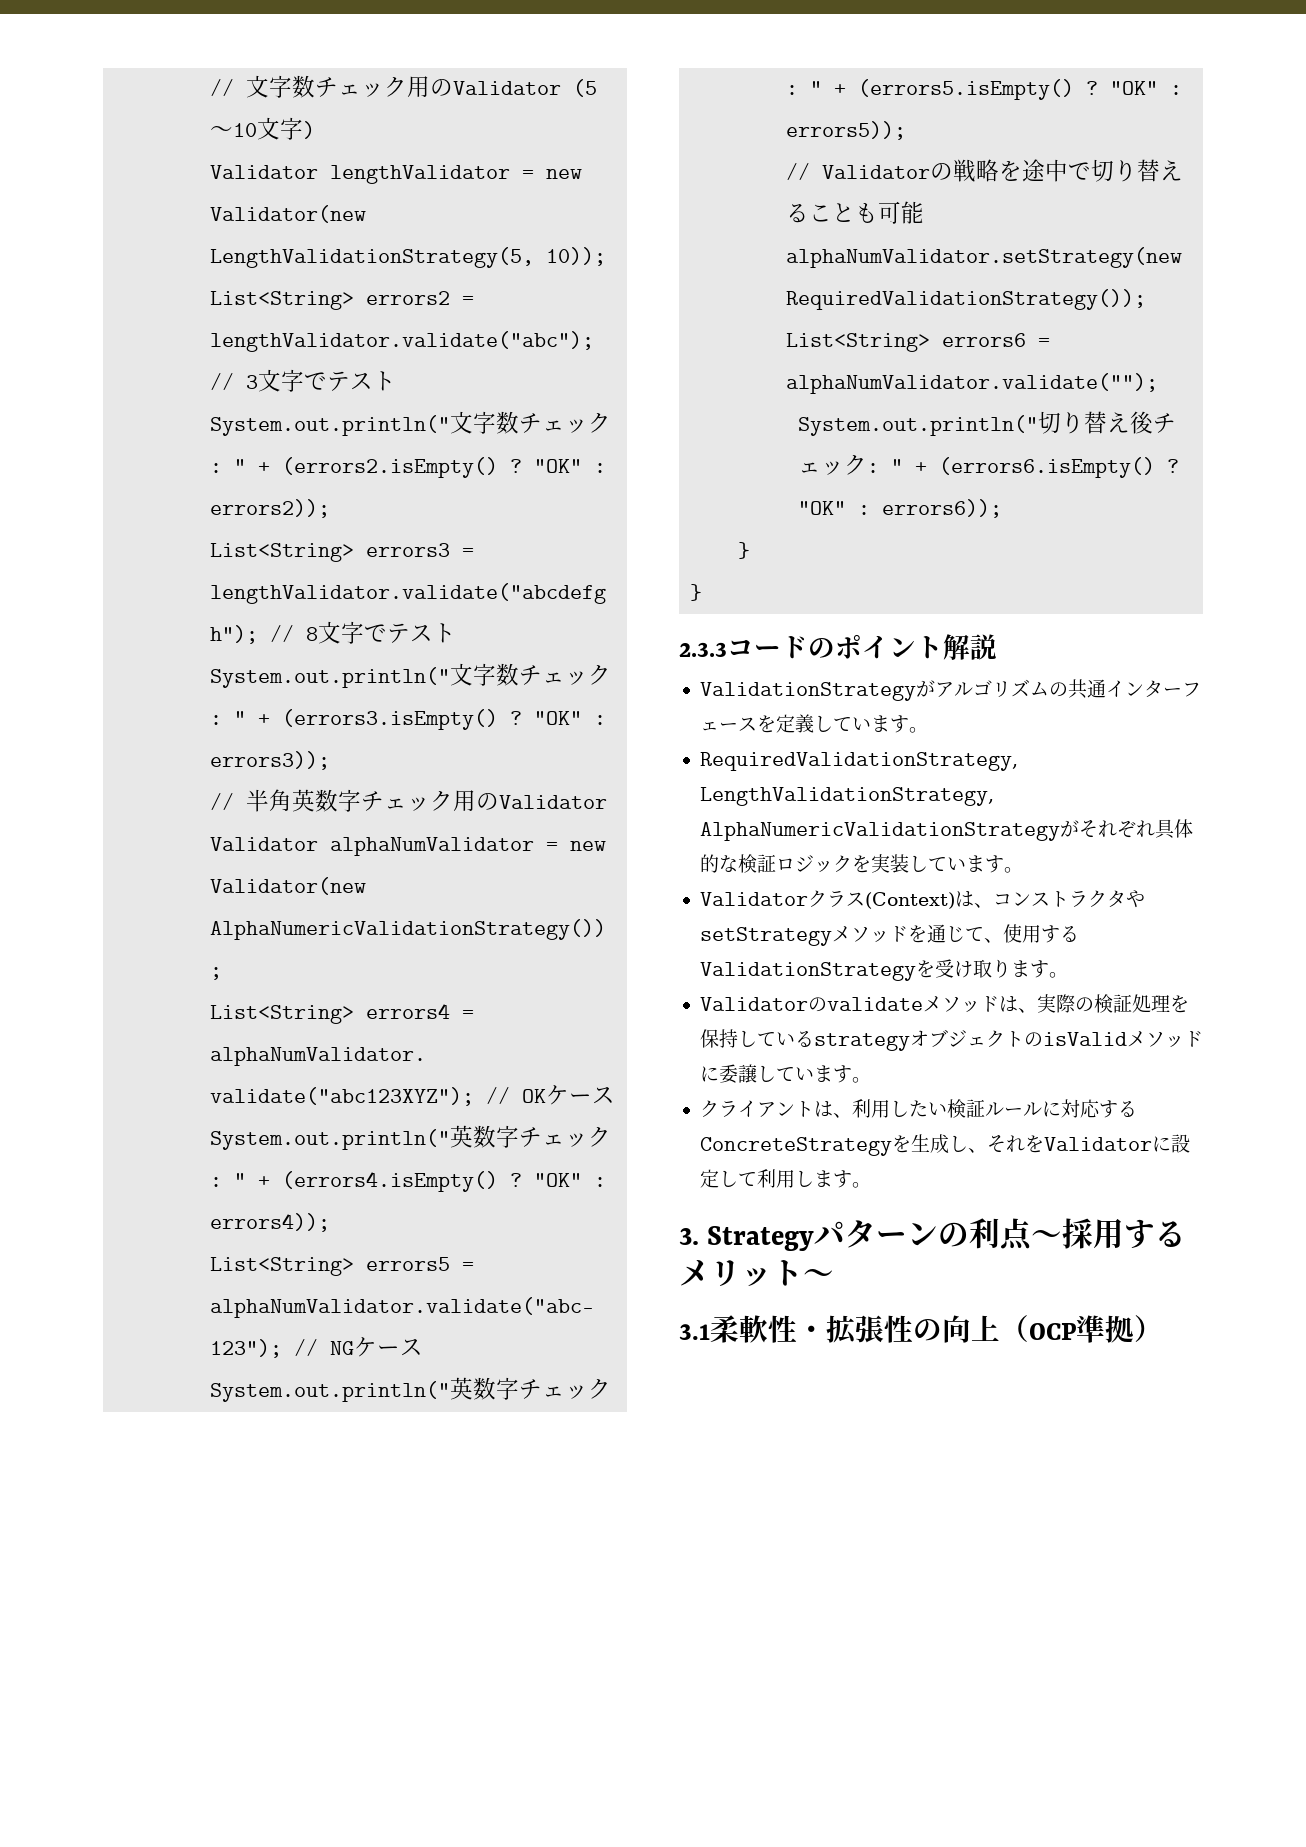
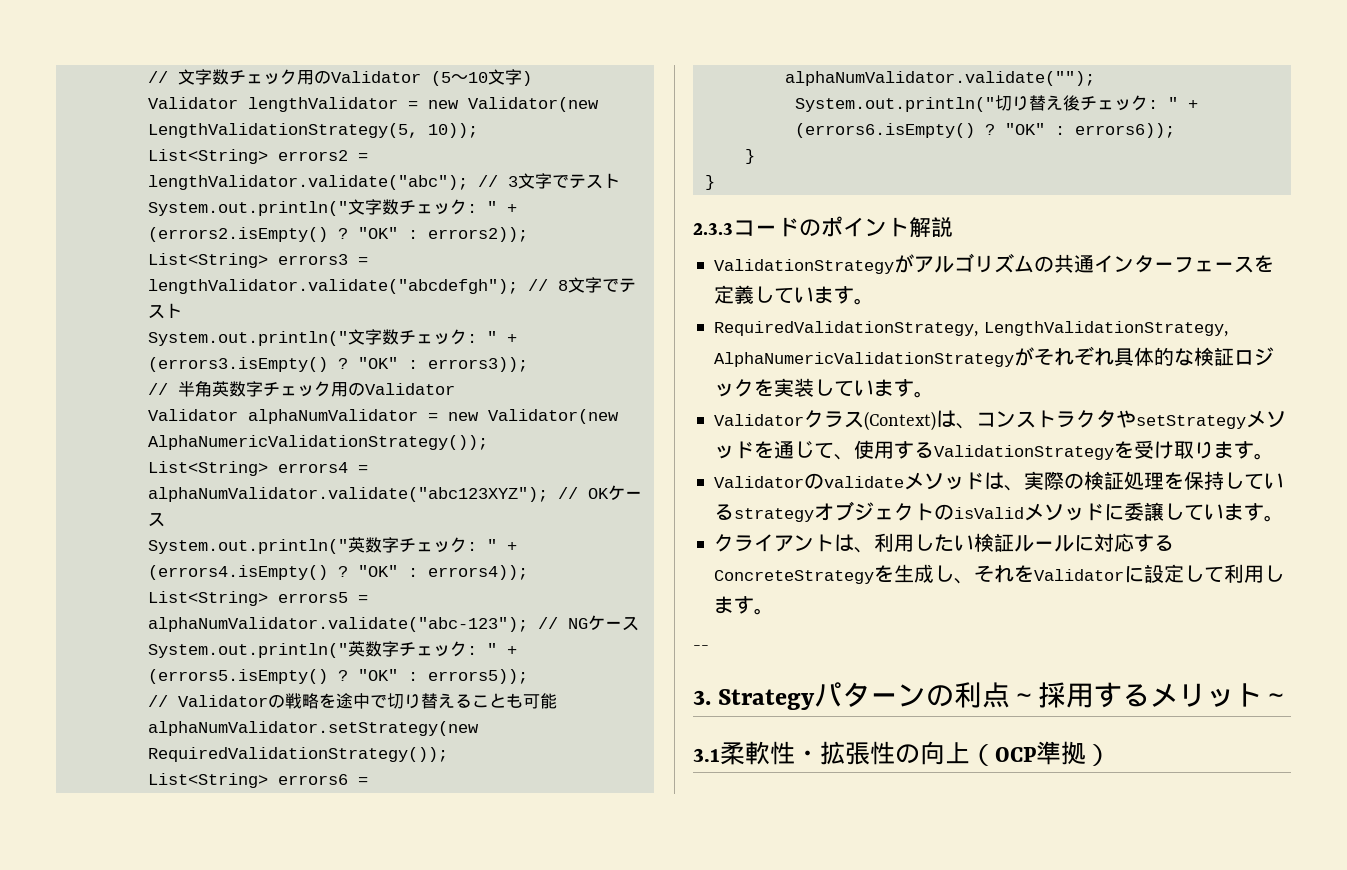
+ --

